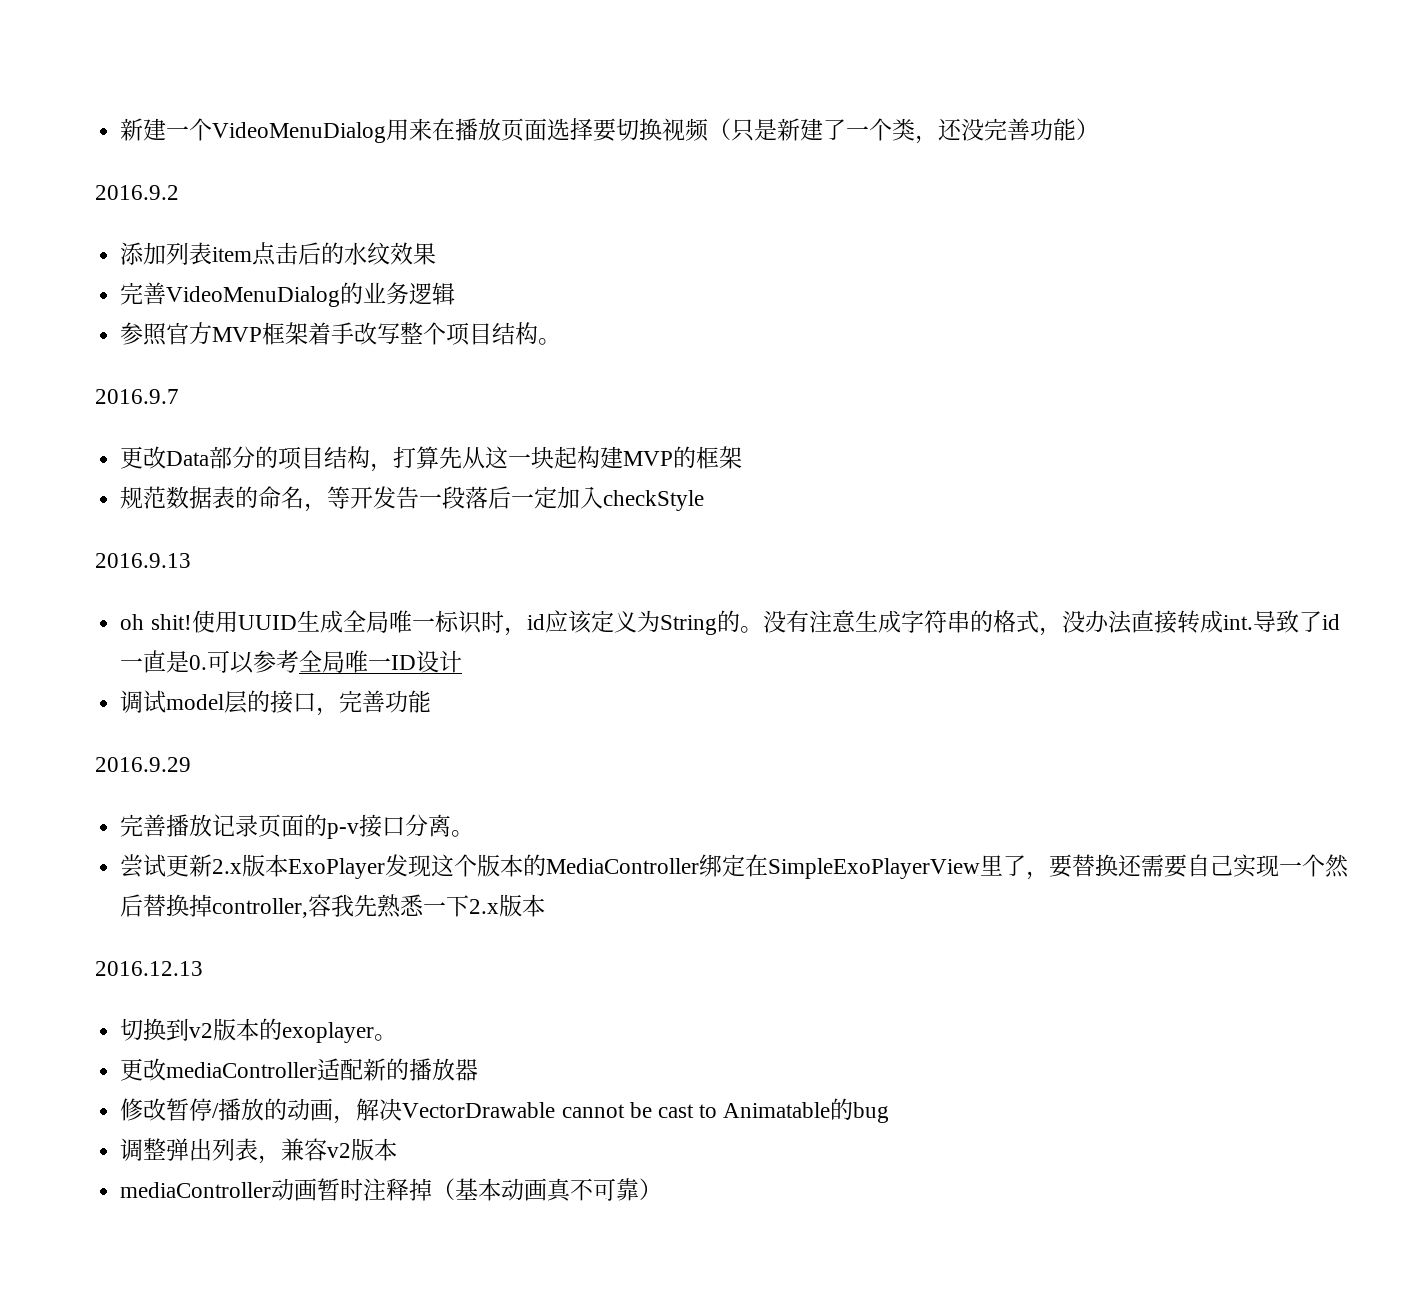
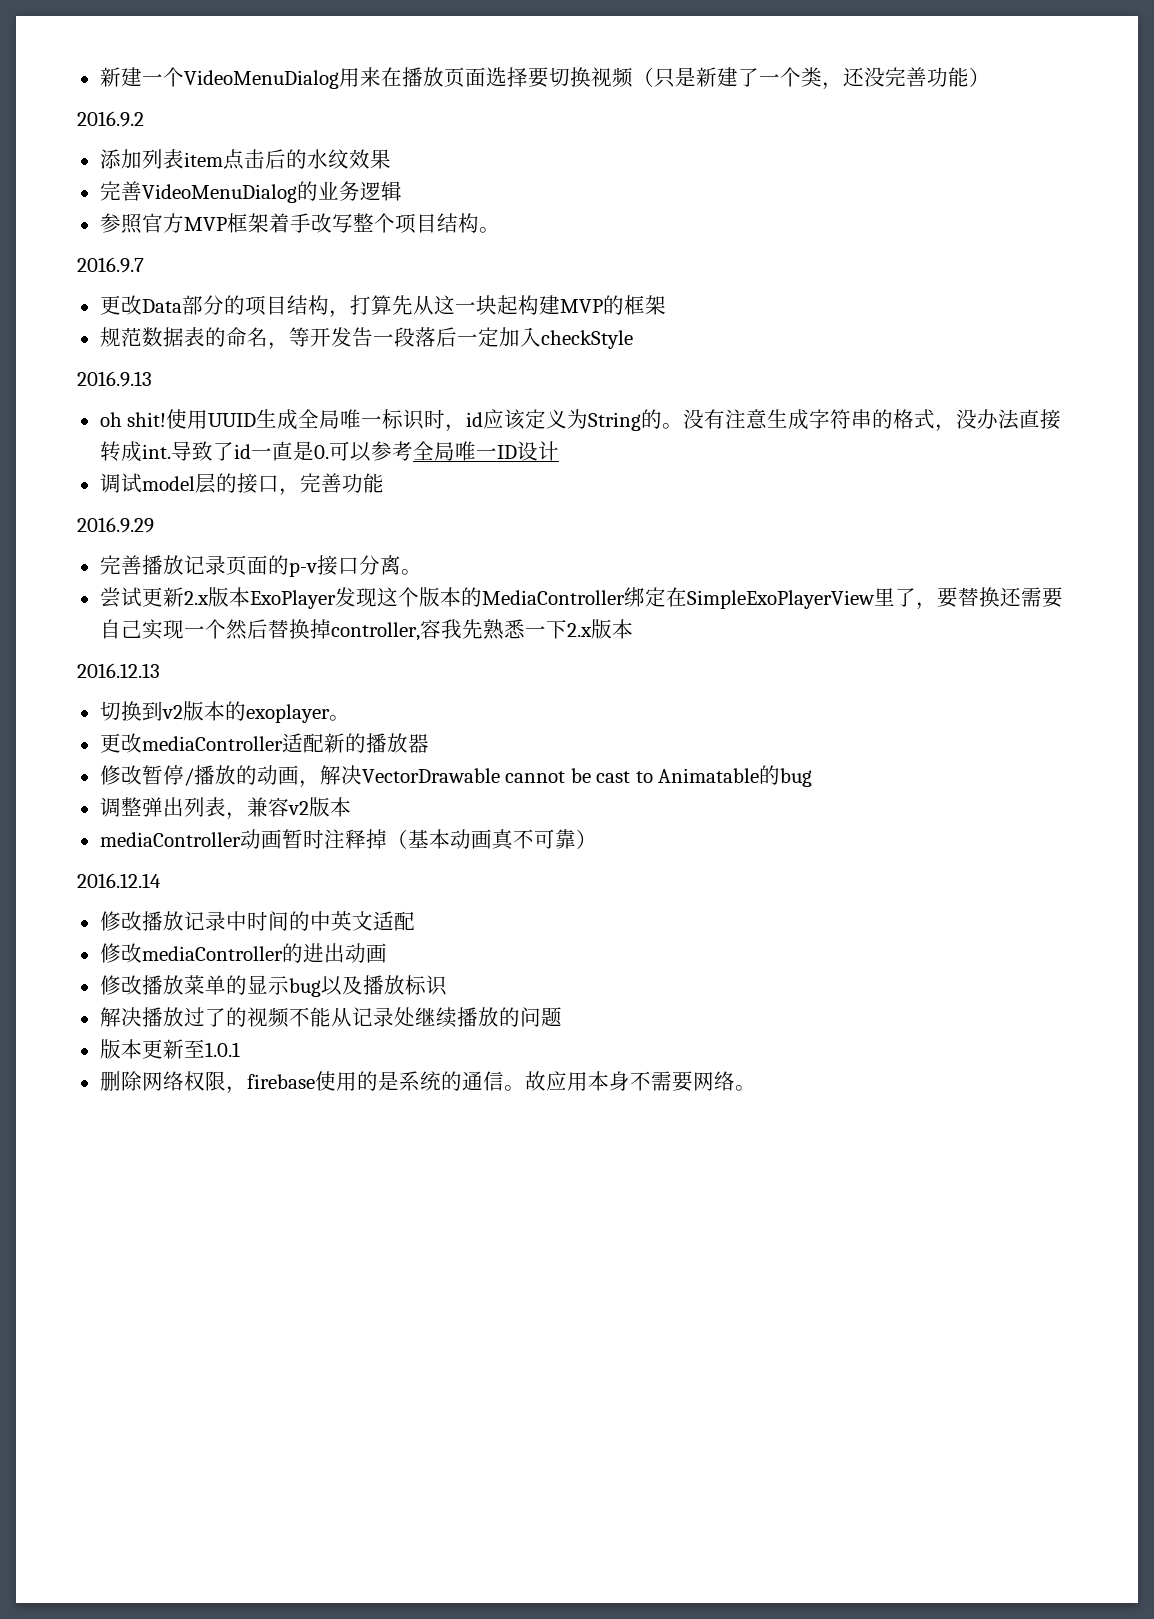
+ 2016.12.14
+ 修改播放记录中时间的中英文适配
+ 修改mediaController的进出动画
+ 修改播放菜单的显示bug以及播放标识
+ 解决播放过了的视频不能从记录处继续播放的问题
+ 版本更新至1.0.1
+ 删除网络权限，firebase使用的是系统的通信。故应用本身不需要网络。

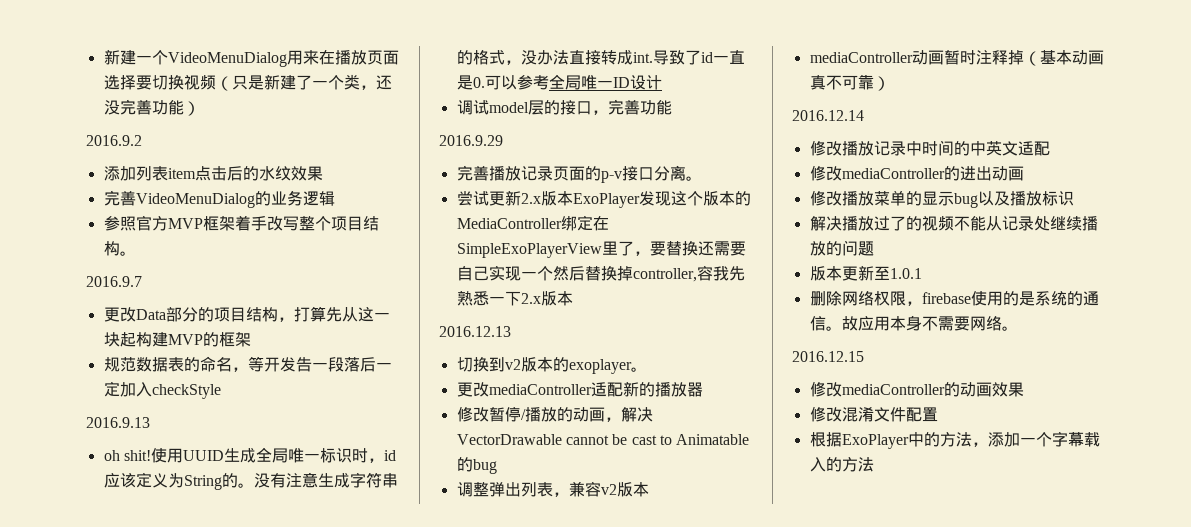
+ 2016.12.15
+ 修改mediaController的动画效果
+ 修改混淆文件配置
+ 根据ExoPlayer中的方法，添加一个字幕载入的方法

